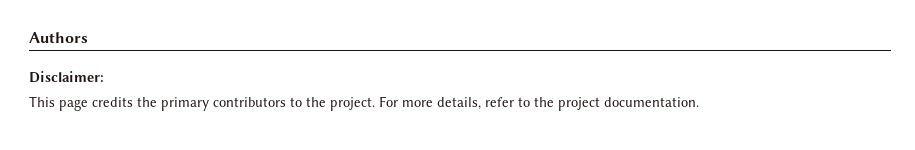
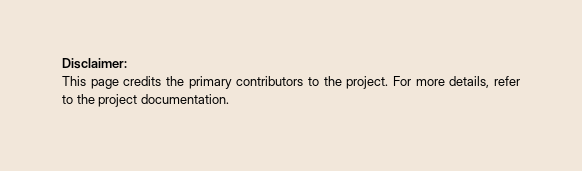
- Authors

